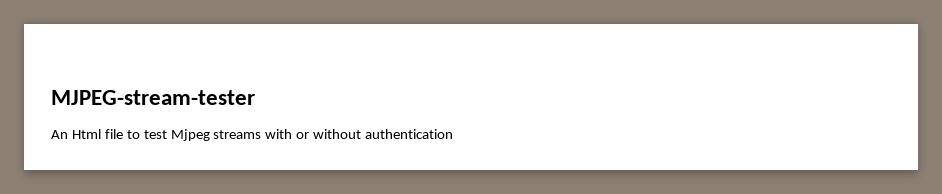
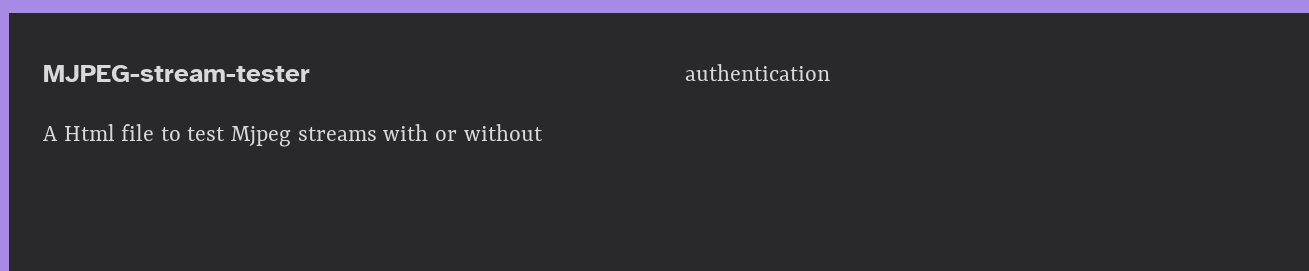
- An Html file to test Mjpeg streams with or without authentication
+ A Html file to test Mjpeg streams with or without authentication

